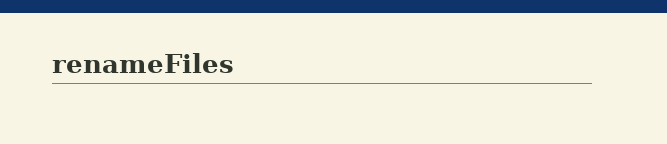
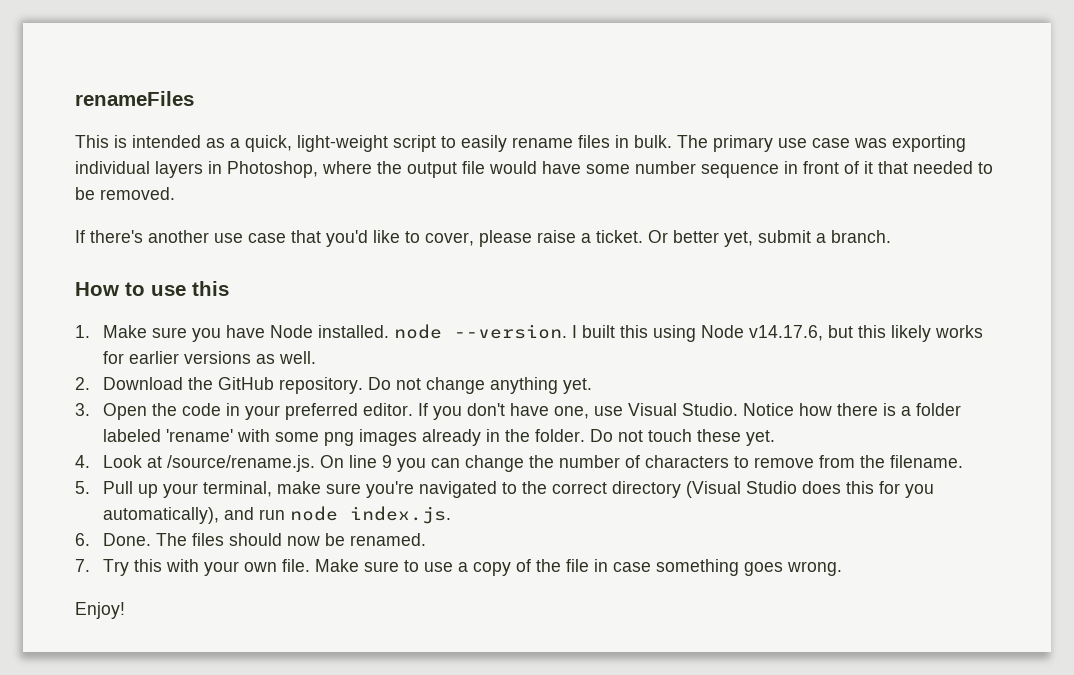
+ This is intended as a quick, light-weight script to easily rename files in bulk. The primary use case was exporting individual layers in Photoshop, where the output file would have some number sequence in front of it that needed to be removed.
+ If there's another use case that you'd like to cover, please raise a ticket. Or better yet, submit a branch.
+ How to use this
+ 1. Make sure you have Node installed. node --version. I built this using Node v14.17.6, but this likely works for earlier versions as well.
+ 2. Download the GitHub repository. Do not change anything yet.
+ 3. Open the code in your preferred editor. If you don't have one, use Visual Studio. Notice how there is a folder labeled 'rename' with some png images already in the folder. Do not touch these yet.
+ 4. Look at /source/rename.js. On line 9 you can change the number of characters to remove from the filename.
+ 5. Pull up your terminal, make sure you're navigated to the correct directory (Visual Studio does this for you automatically), and run node index.js.
+ 6. Done. The files should now be renamed.
+ 7. Try this with your own file. Make sure to use a copy of the file in case something goes wrong.
+ Enjoy!

